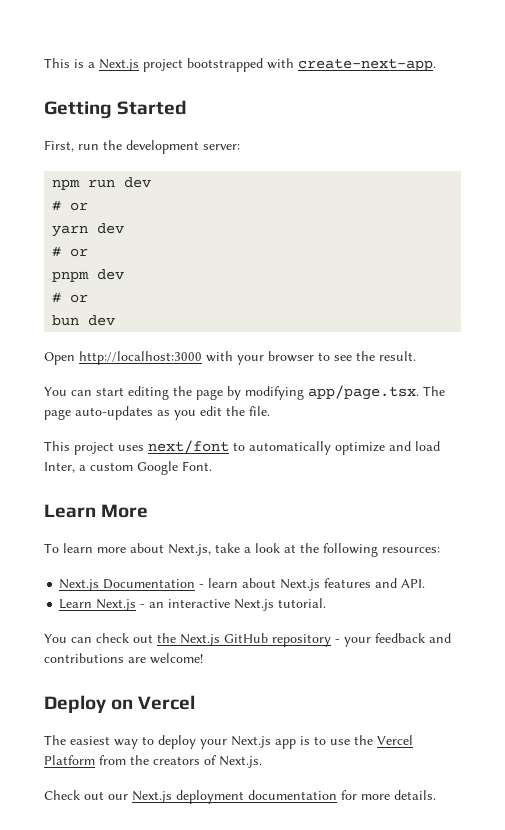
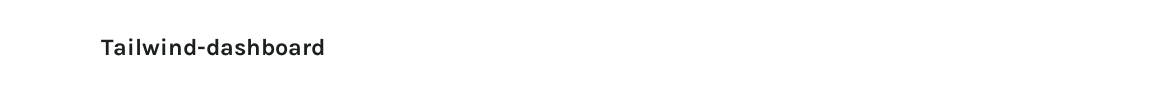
- This is a Next.js project bootstrapped with create-next-app.
- Getting Started
- First, run the development server:
- npm run dev
- # or
- yarn dev
- # or
- pnpm dev
- # or
- bun dev
- Open http://localhost:3000 with your browser to see the result.
- You can start editing the page by modifying app/page.tsx. The page auto-updates as you edit the file.
- This project uses next/font to automatically optimize and load Inter, a custom Google Font.
- Learn More
- To learn more about Next.js, take a look at the following resources:
- Next.js Documentation - learn about Next.js features and API.
- Learn Next.js - an interactive Next.js tutorial.
- You can check out the Next.js GitHub repository - your feedback and contributions are welcome!
- Deploy on Vercel
- The easiest way to deploy your Next.js app is to use the Vercel Platform from the creators of Next.js.
- Check out our Next.js deployment documentation for more details.
+ Tailwind-dashboard

